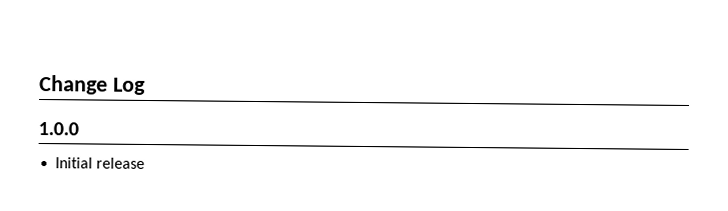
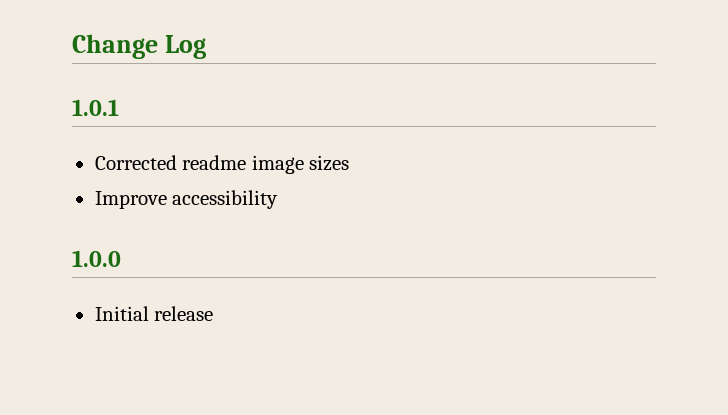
+ 1.0.1
+ Corrected readme image sizes
+ Improve accessibility

